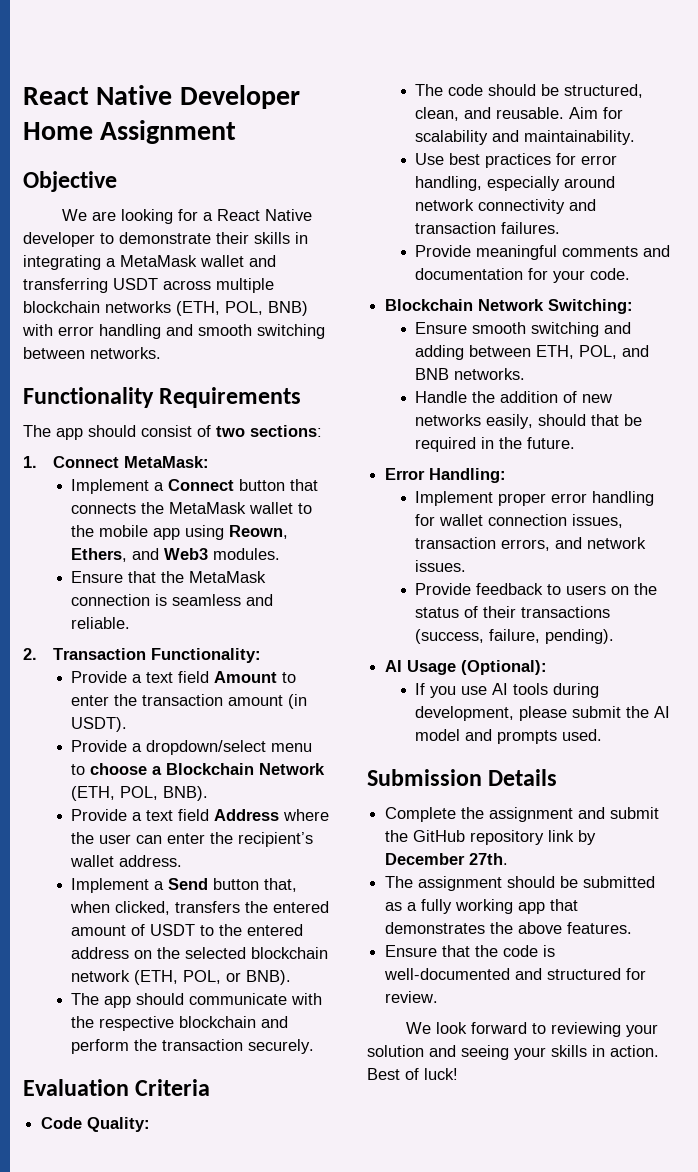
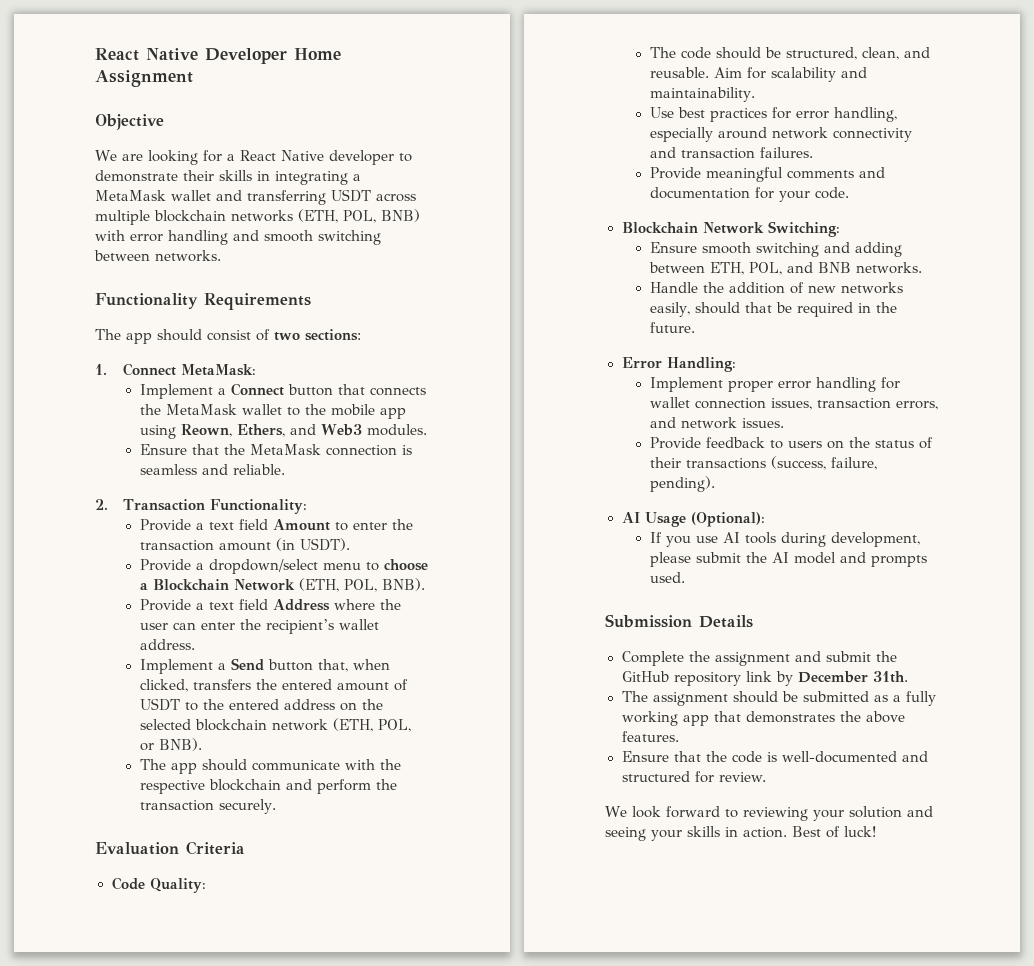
- Complete the assignment and submit the GitHub repository link by December 27th.
+ Complete the assignment and submit the GitHub repository link by December 31th.

